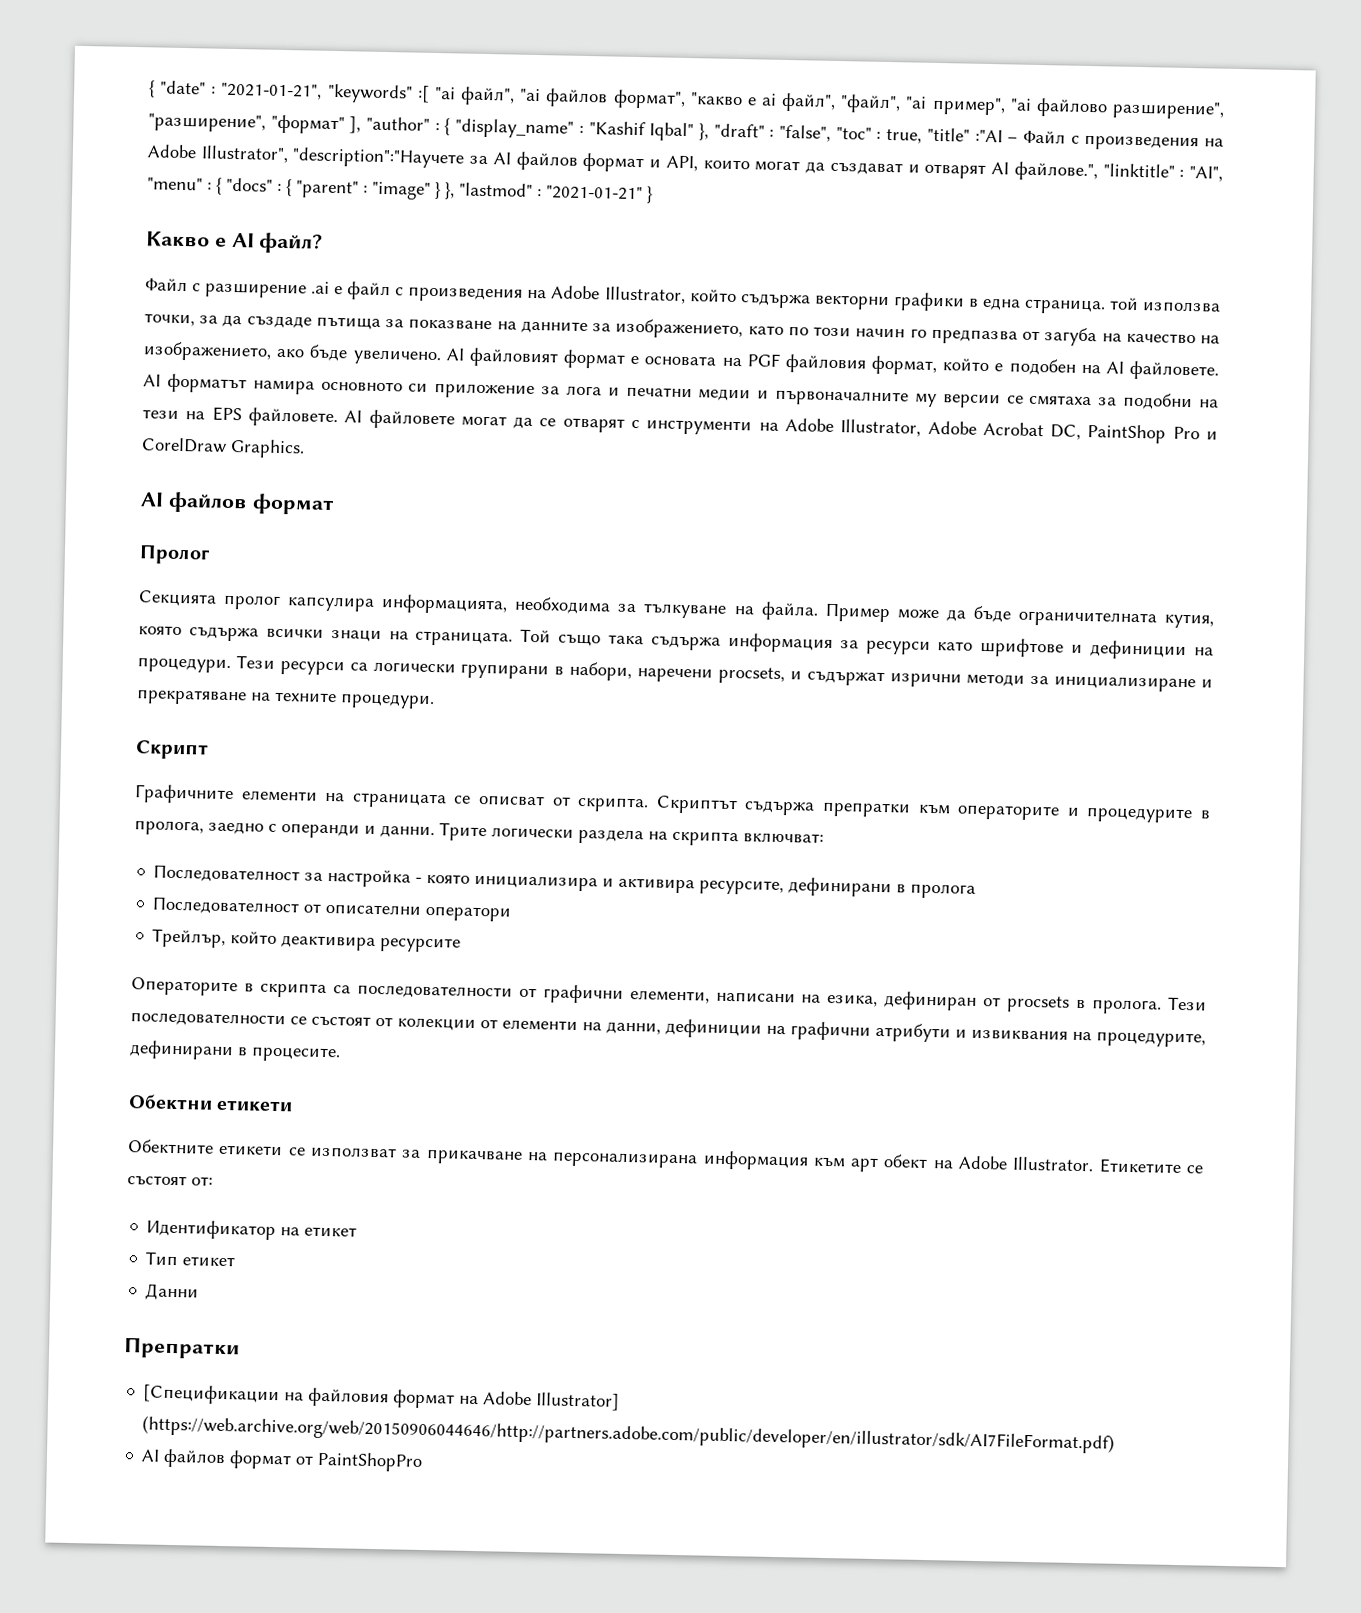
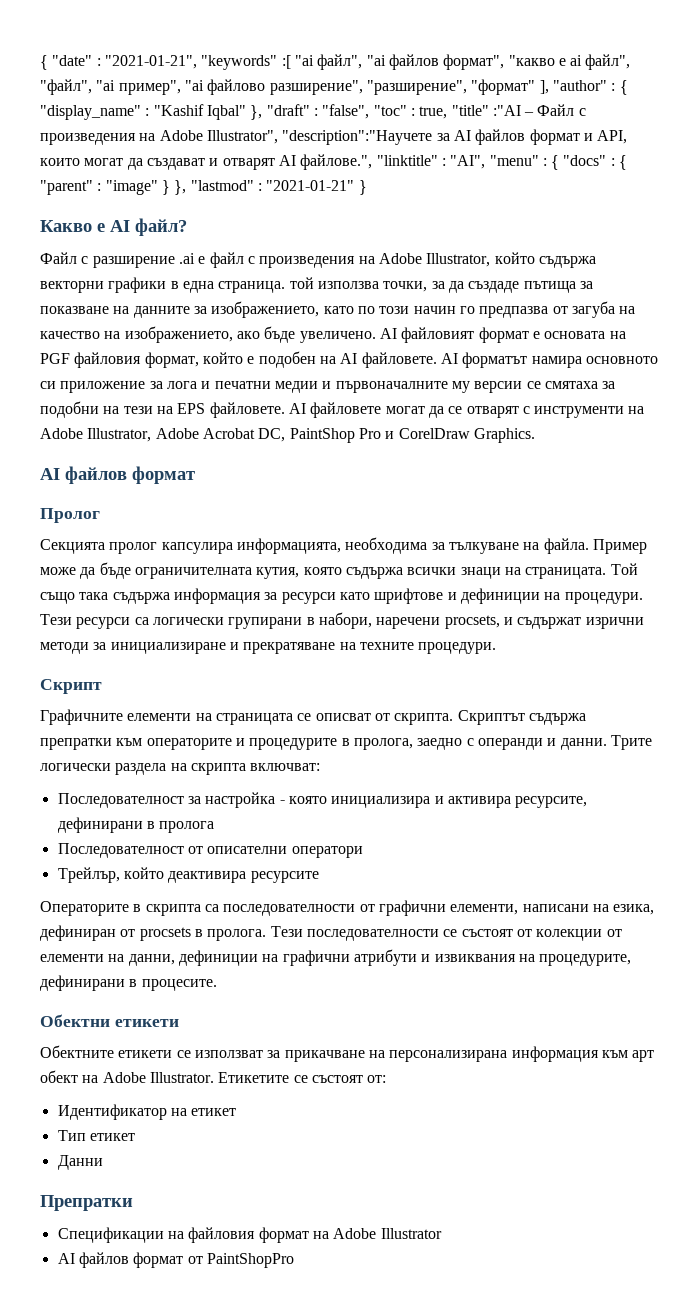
- [Спецификации на файловия формат на Adobe Illustrator] (https://web.archive.org/web/20150906044646/http://partners.adobe.com/public/developer/en/illustrator/sdk/AI7FileFormat.pdf)
+ Спецификации на файловия формат на Adobe Illustrator

